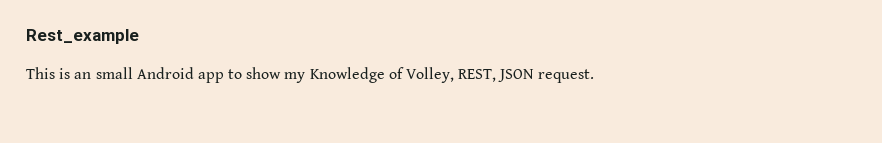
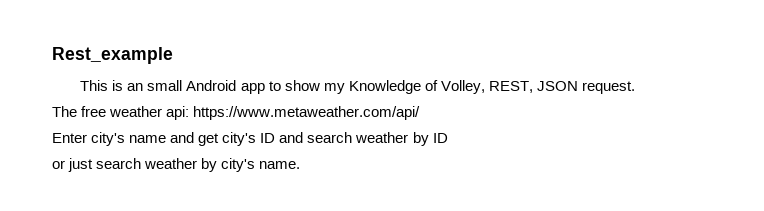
+ The free weather api: https://www.metaweather.com/api/
+ Enter city's name and get city's ID and search weather by ID
+ or just search weather by city's name.

